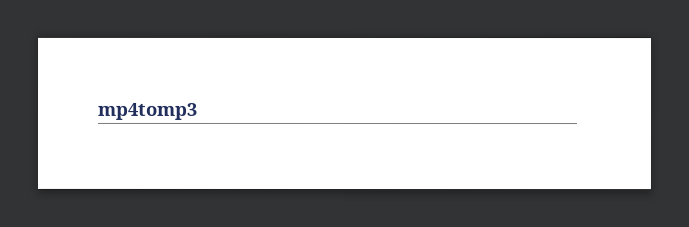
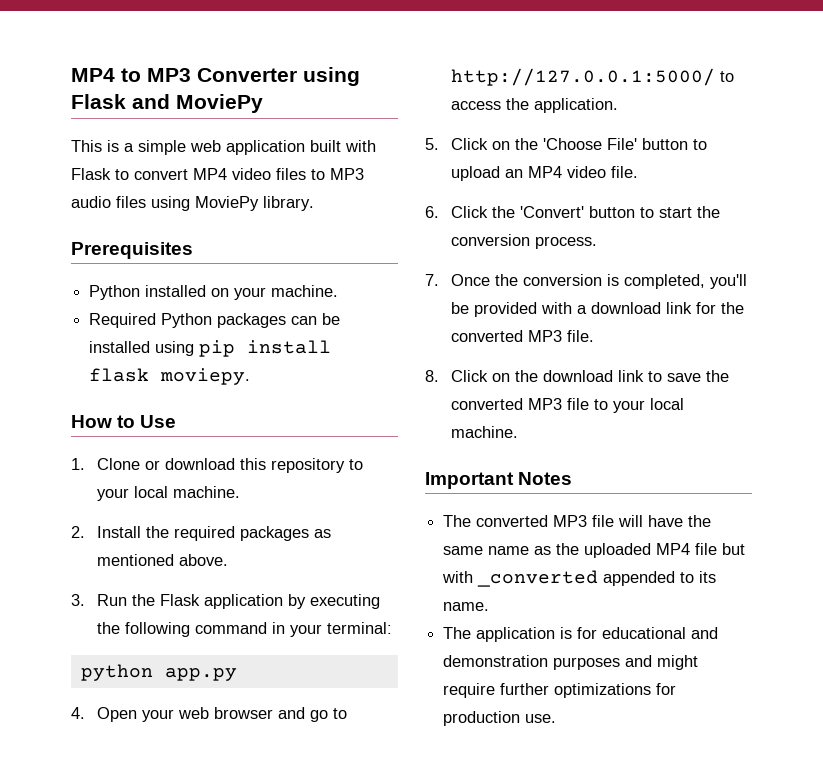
- mp4tomp3
+ MP4 to MP3 Converter using Flask and MoviePy
+ This is a simple web application built with Flask to convert MP4 video files to MP3 audio files using MoviePy library.
+ Prerequisites
+ Python installed on your machine.
+ Required Python packages can be installed using pip install flask moviepy.
+ How to Use
+ 1. Clone or download this repository to your local machine.
+ 2. Install the required packages as mentioned above.
+ 3. Run the Flask application by executing the following command in your terminal:
+ python app.py
+ 4. Open your web browser and go to http://127.0.0.1:5000/ to access the application.
+ 5. Click on the 'Choose File' button to upload an MP4 video file.
+ 6. Click the 'Convert' button to start the conversion process.
+ 7. Once the conversion is completed, you'll be provided with a download link for the converted MP3 file.
+ 8. Click on the download link to save the converted MP3 file to your local machine.
+ Important Notes
+ The converted MP3 file will have the same name as the uploaded MP4 file but with _converted appended to its name.
+ The application is for educational and demonstration purposes and might require further optimizations for production use.

